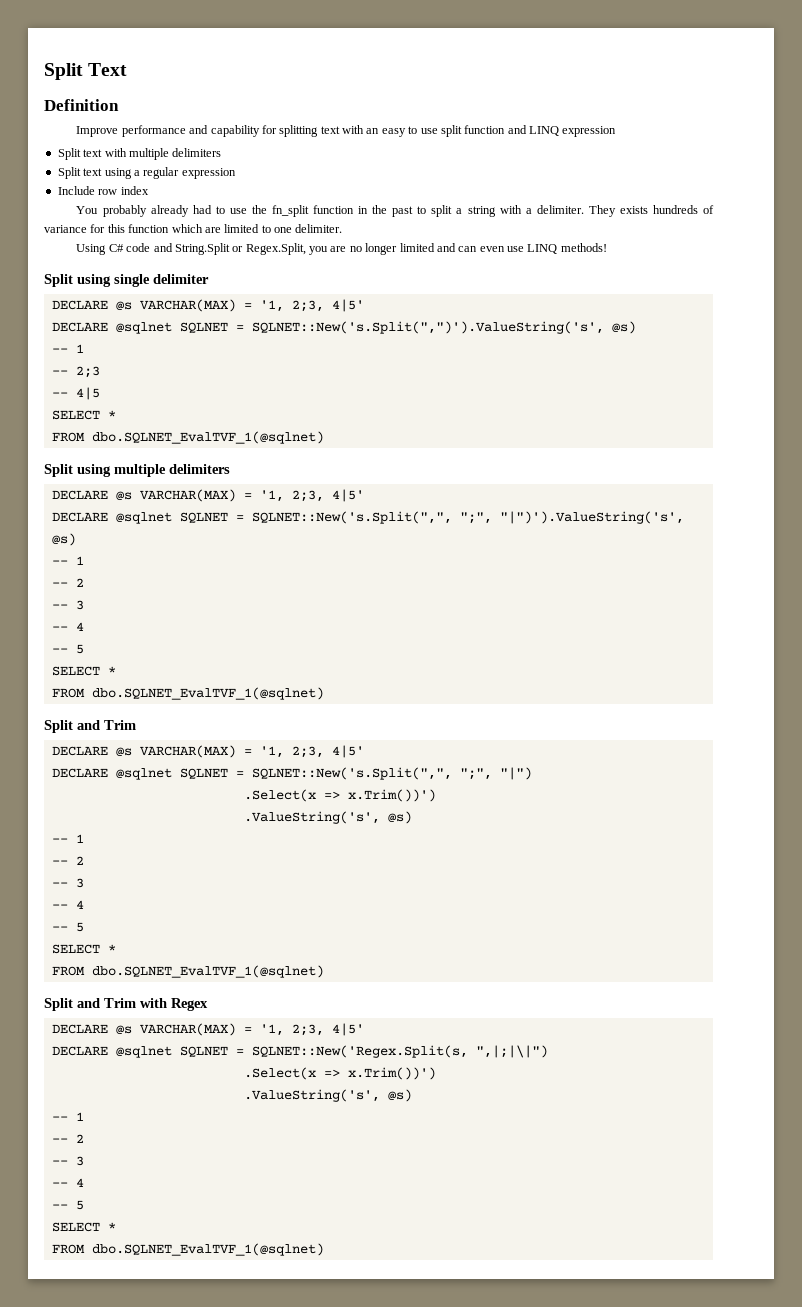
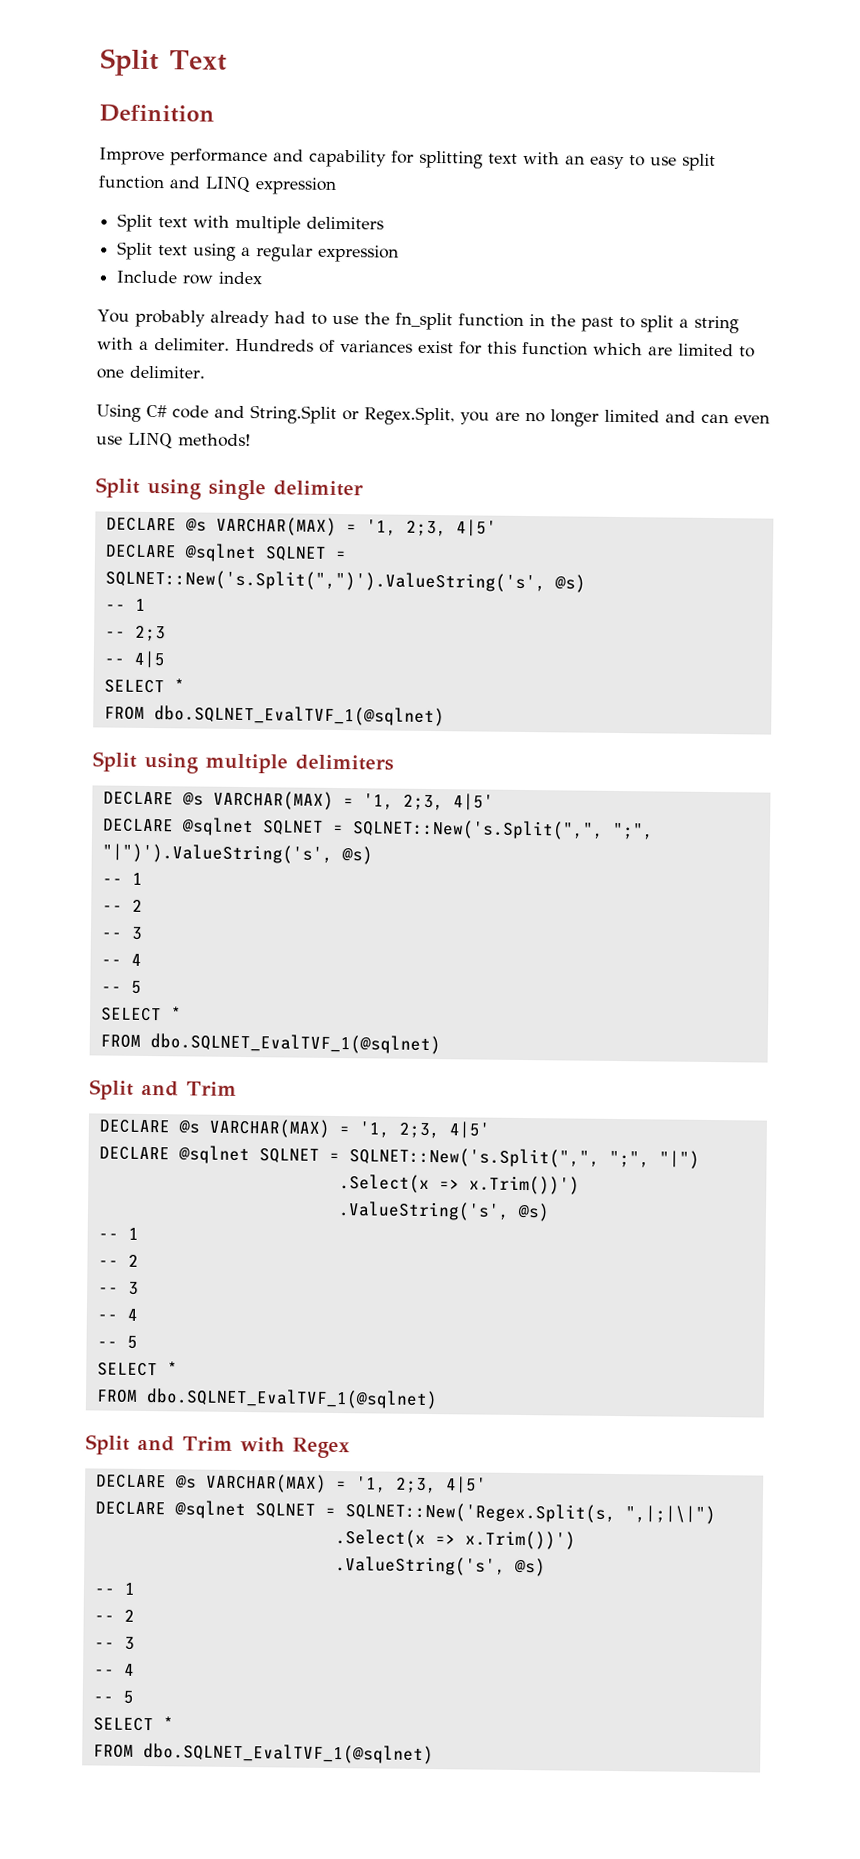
- They exists hundreds of variance for this function which are limited to one delimiter.
+ Hundreds of variances exist for this function which are limited to one delimiter.

